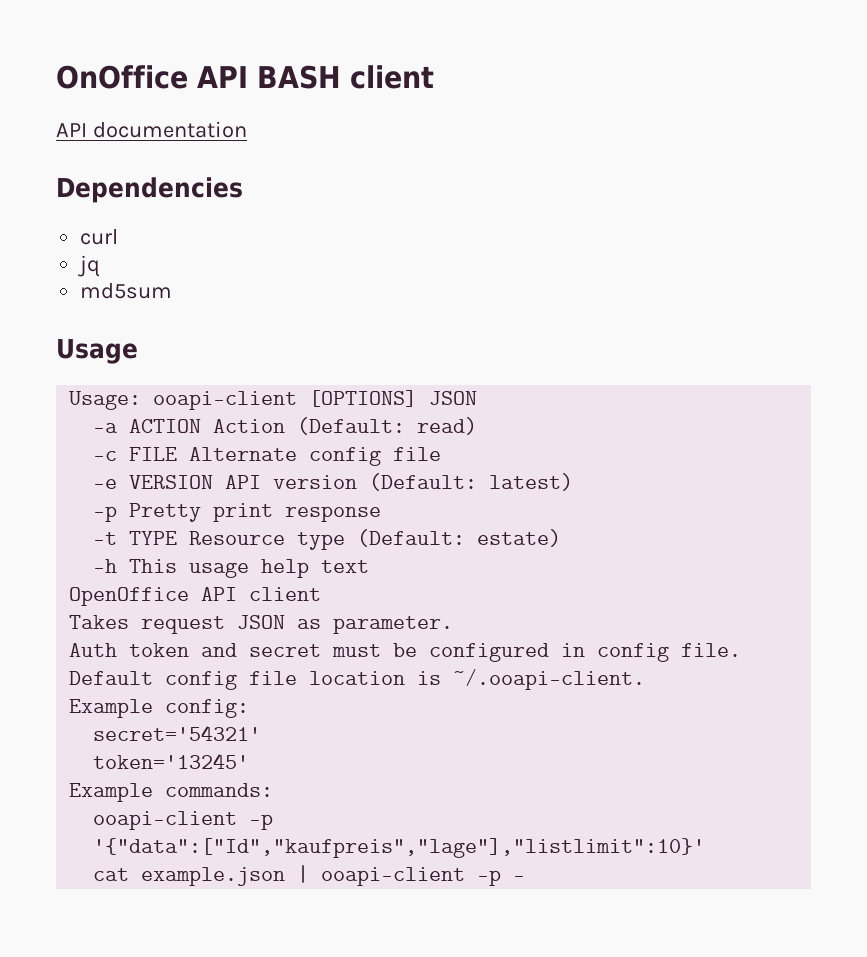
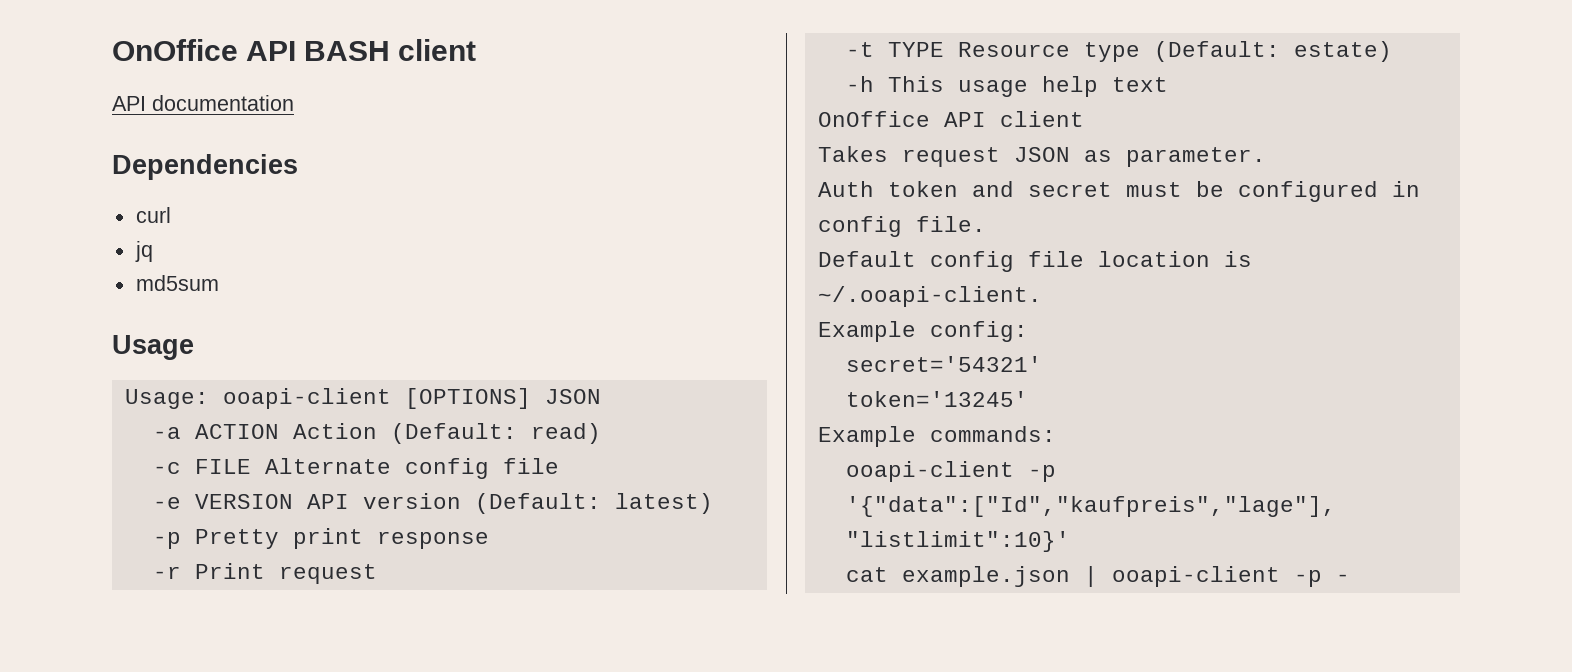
+ -r Print request
- OpenOffice API client
+ OnOffice API client

